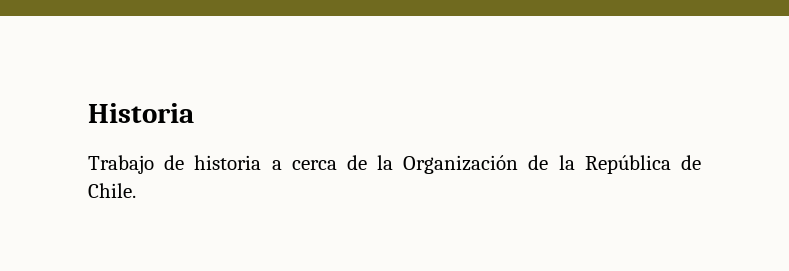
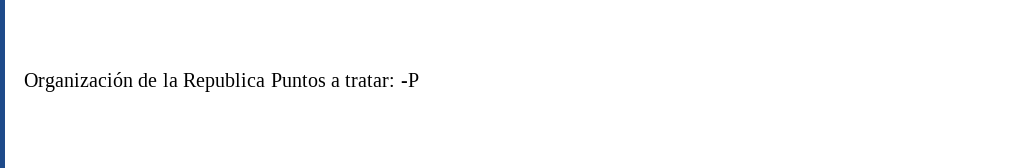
- Historia
- Trabajo de historia a cerca de la Organización de la República de Chile.
+ Organización de la Republica Puntos a tratar: -P

